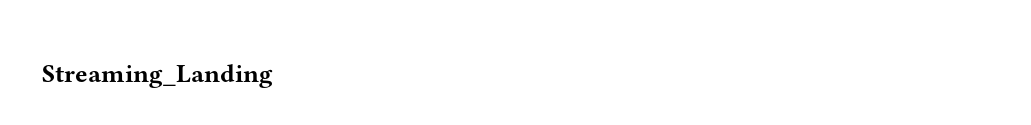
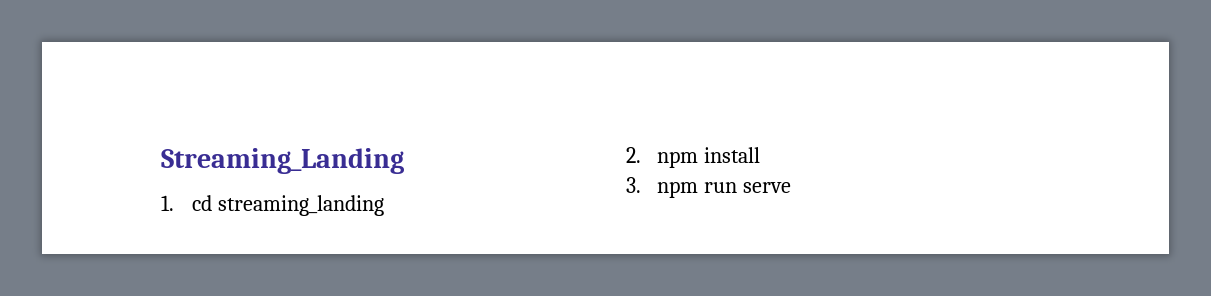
+ 1. cd streaming_landing
+ 2. npm install
+ 3. npm run serve

